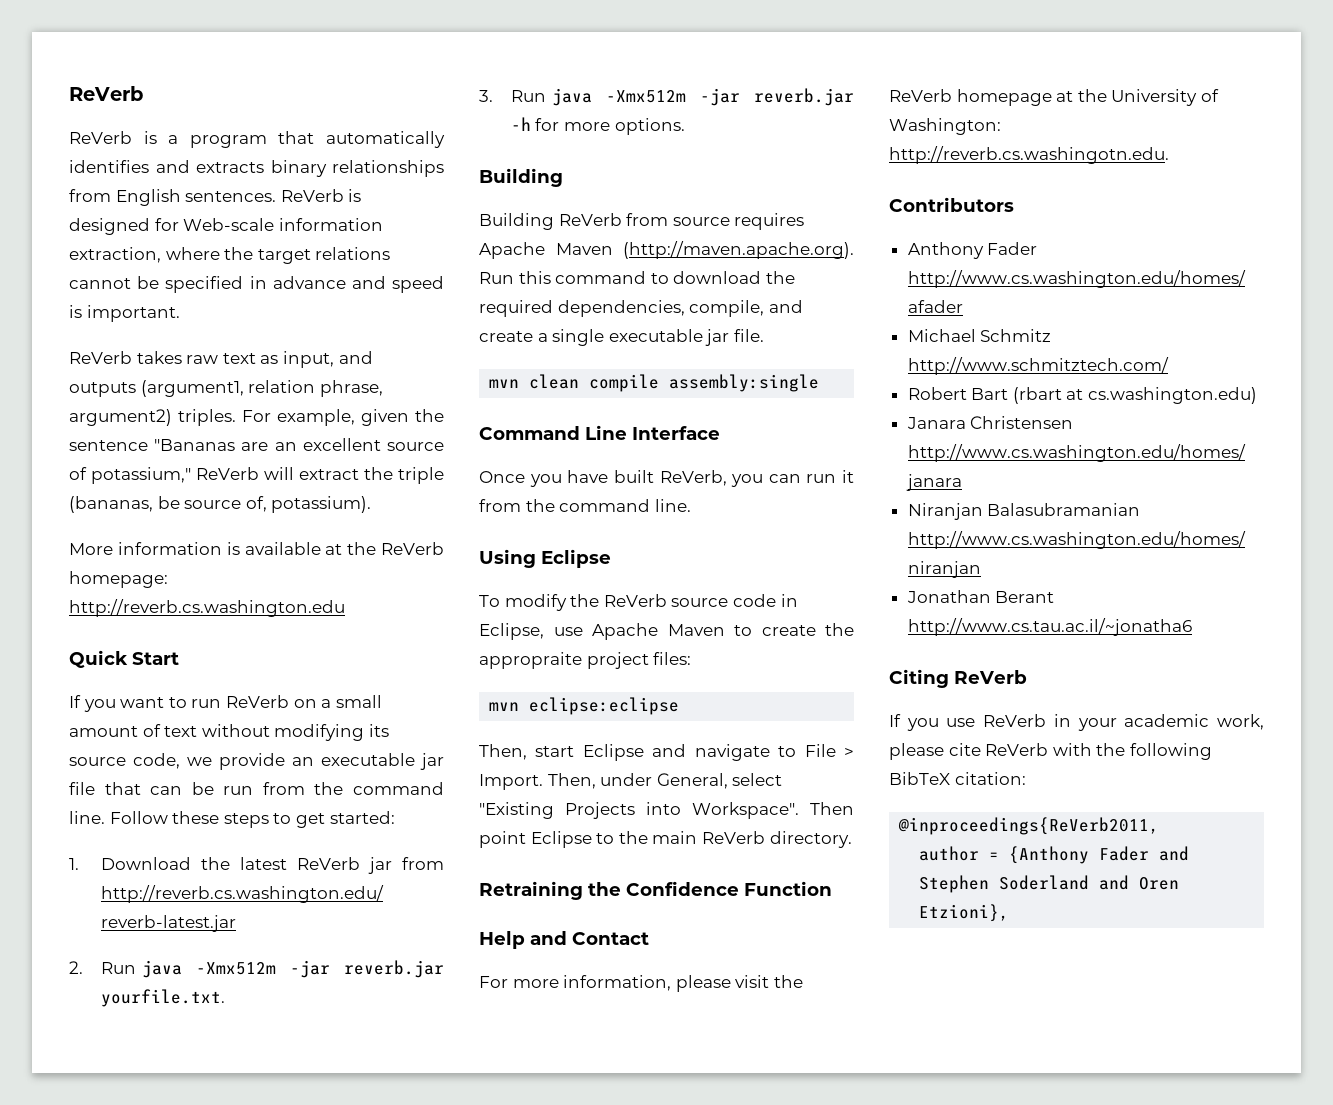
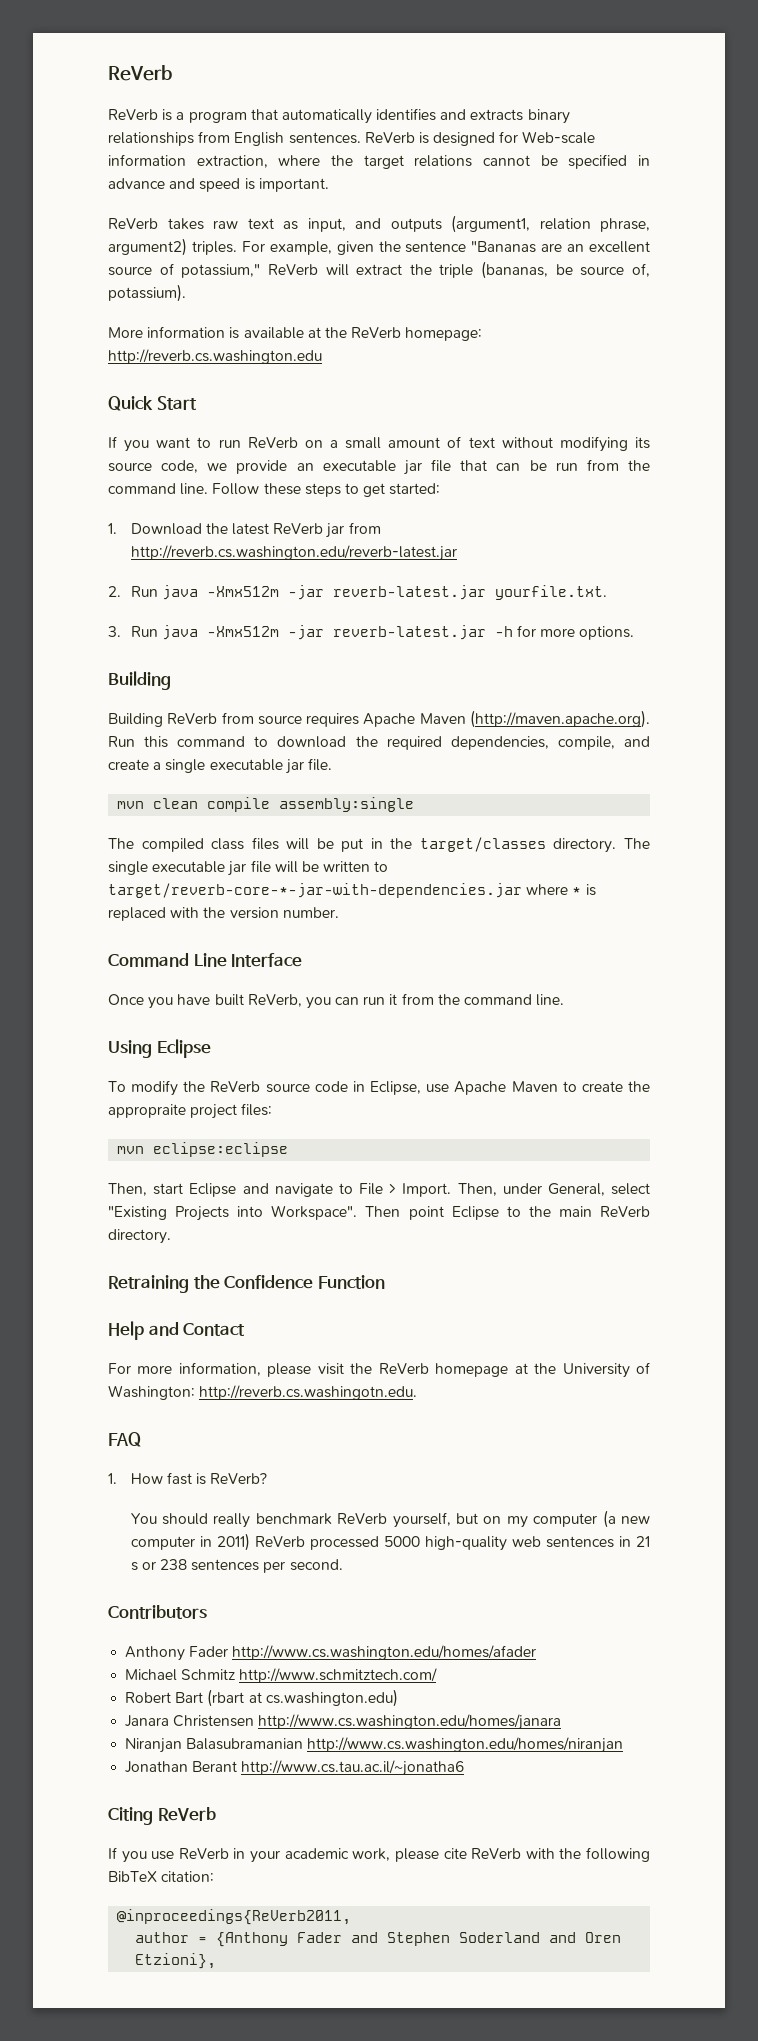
- 2. Run java -Xmx512m -jar reverb.jar yourfile.txt.
+ 2. Run java -Xmx512m -jar reverb-latest.jar yourfile.txt.
- 3. Run java -Xmx512m -jar reverb.jar -h for more options.
+ 3. Run java -Xmx512m -jar reverb-latest.jar -h for more options.
+ The compiled class files will be put in the target/classes directory. The single executable jar file will be written to target/reverb-core-*-jar-with-dependencies.jar where * is replaced with the version number.
+ FAQ
+ 1. How fast is ReVerb?
+ You should really benchmark ReVerb yourself, but on my computer (a new computer in 2011) ReVerb processed 5000 high-quality web sentences in 21 s or 238 sentences per second.

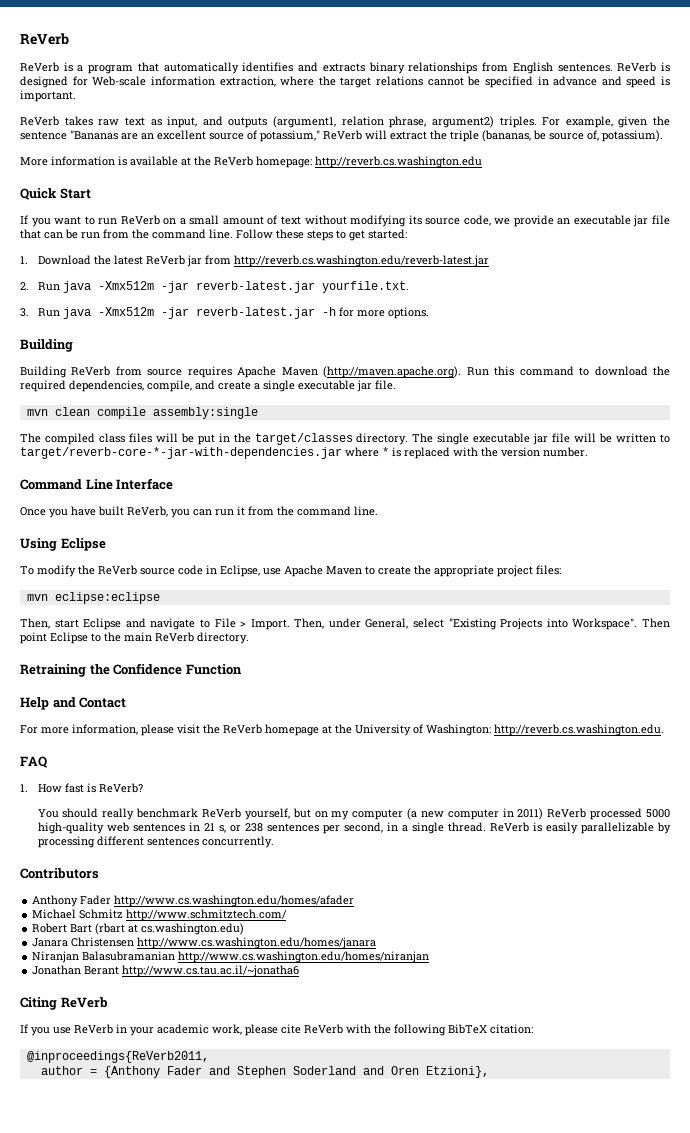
- To modify the ReVerb source code in Eclipse, use Apache Maven to create the appropraite project files:
+ To modify the ReVerb source code in Eclipse, use Apache Maven to create the appropriate project files:
- For more information, please visit the ReVerb homepage at the University of Washington: http://reverb.cs.washingotn.edu.
+ For more information, please visit the ReVerb homepage at the University of Washington: http://reverb.cs.washington.edu.
- You should really benchmark ReVerb yourself, but on my computer (a new computer in 2011) ReVerb processed 5000 high-quality web sentences in 21 s or 238 sentences per second.
+ You should really benchmark ReVerb yourself, but on my computer (a new computer in 2011) ReVerb processed 5000 high-quality web sentences in 21 s, or 238 sentences per second, in a single thread. ReVerb is easily parallelizable by processing different sentences concurrently.

